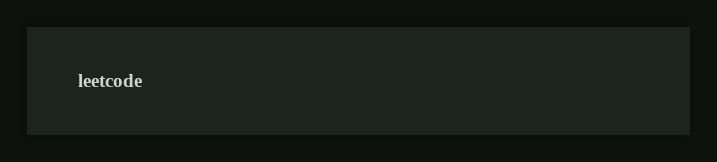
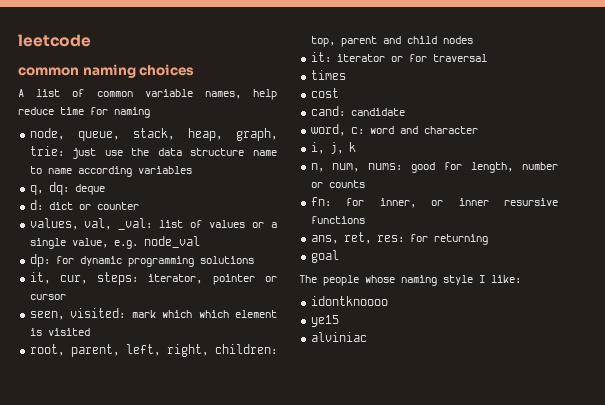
+ common naming choices
+ A list of common variable names, help reduce time for naming
+ node, queue, stack, heap, graph, trie: just use the data structure name to name according variables
+ q, dq: deque
+ d: dict or counter
+ values, val, _val: list of values or a single value, e.g. node_val
+ dp: for dynamic programming solutions
+ it, cur, steps: iterator, pointer or cursor
+ seen, visited: mark which which element is visited
+ root, parent, left, right, children: top, parent and child nodes
+ it: iterator or for traversal
+ times
+ cost
+ cand: candidate
+ word, c: word and character
+ i, j, k
+ n, num, nums: good for length, number or counts
+ fn: for inner, or inner resursive functions
+ ans, ret, res: for returning
+ goal
+ The people whose naming style I like:
+ idontknoooo
+ ye15
+ alviniac

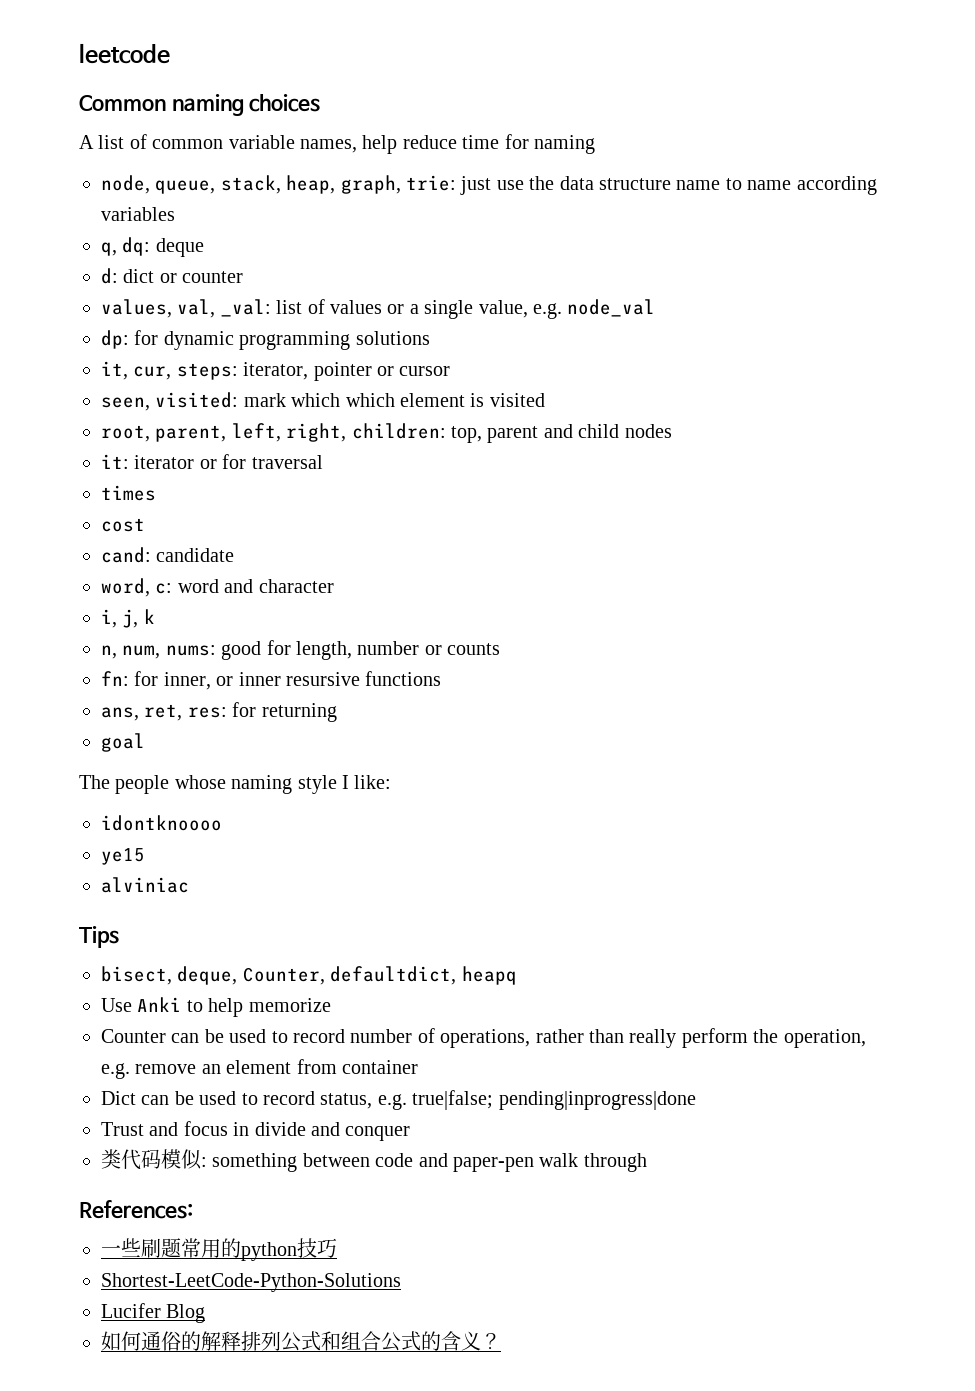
- common naming choices
+ Common naming choices
+ Tips
+ bisect, deque, Counter, defaultdict, heapq
+ Use Anki to help memorize
+ Counter can be used to record number of operations, rather than really perform the operation, e.g. remove an element from container
+ Dict can be used to record status, e.g. true|false; pending|inprogress|done
+ Trust and focus in divide and conquer
+ 类代码模似: something between code and paper-pen walk through
+ References:
+ 一些刷题常用的python技巧
+ Shortest-LeetCode-Python-Solutions
+ Lucifer Blog
+ 如何通俗的解释排列公式和组合公式的含义？

